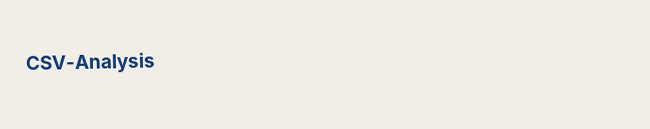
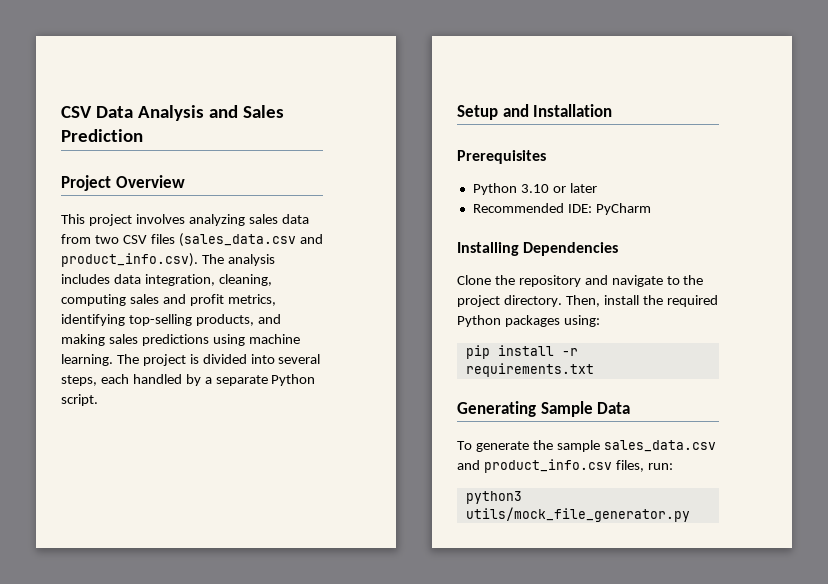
- CSV-Analysis
+ CSV Data Analysis and Sales Prediction
+ Project Overview
+ This project involves analyzing sales data from two CSV files (sales_data.csv and product_info.csv). The analysis includes data integration, cleaning, computing sales and profit metrics, identifying top-selling products, and making sales predictions using machine learning. The project is divided into several steps, each handled by a separate Python script.
+ Setup and Installation
+ Prerequisites
+ Python 3.10 or later
+ Recommended IDE: PyCharm
+ Installing Dependencies
+ Clone the repository and navigate to the project directory. Then, install the required Python packages using:
+ pip install -r requirements.txt
+ Generating Sample Data
+ To generate the sample sales_data.csv and product_info.csv files, run:
+ python3 utils/mock_file_generator.py

